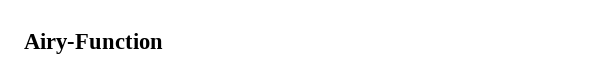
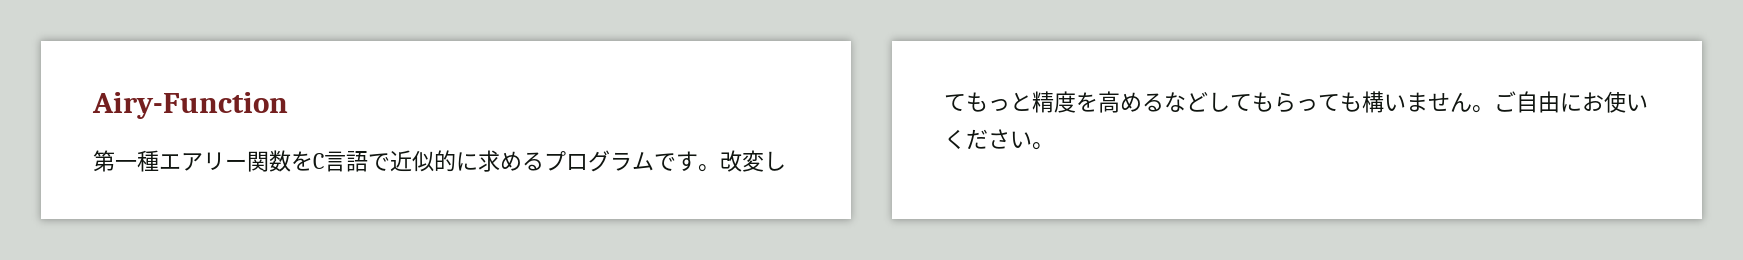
+ 第一種エアリー関数をC言語で近似的に求めるプログラムです。改変してもっと精度を高めるなどしてもらっても構いません。ご自由にお使いください。

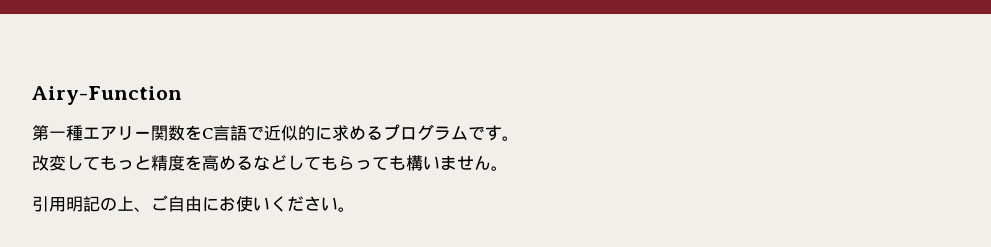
- 第一種エアリー関数をC言語で近似的に求めるプログラムです。改変してもっと精度を高めるなどしてもらっても構いません。ご自由にお使いください。
+ 第一種エアリー関数をC言語で近似的に求めるプログラムです。
+ 改変してもっと精度を高めるなどしてもらっても構いません。
+ 引用明記の上、ご自由にお使いください。

